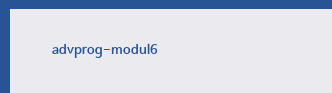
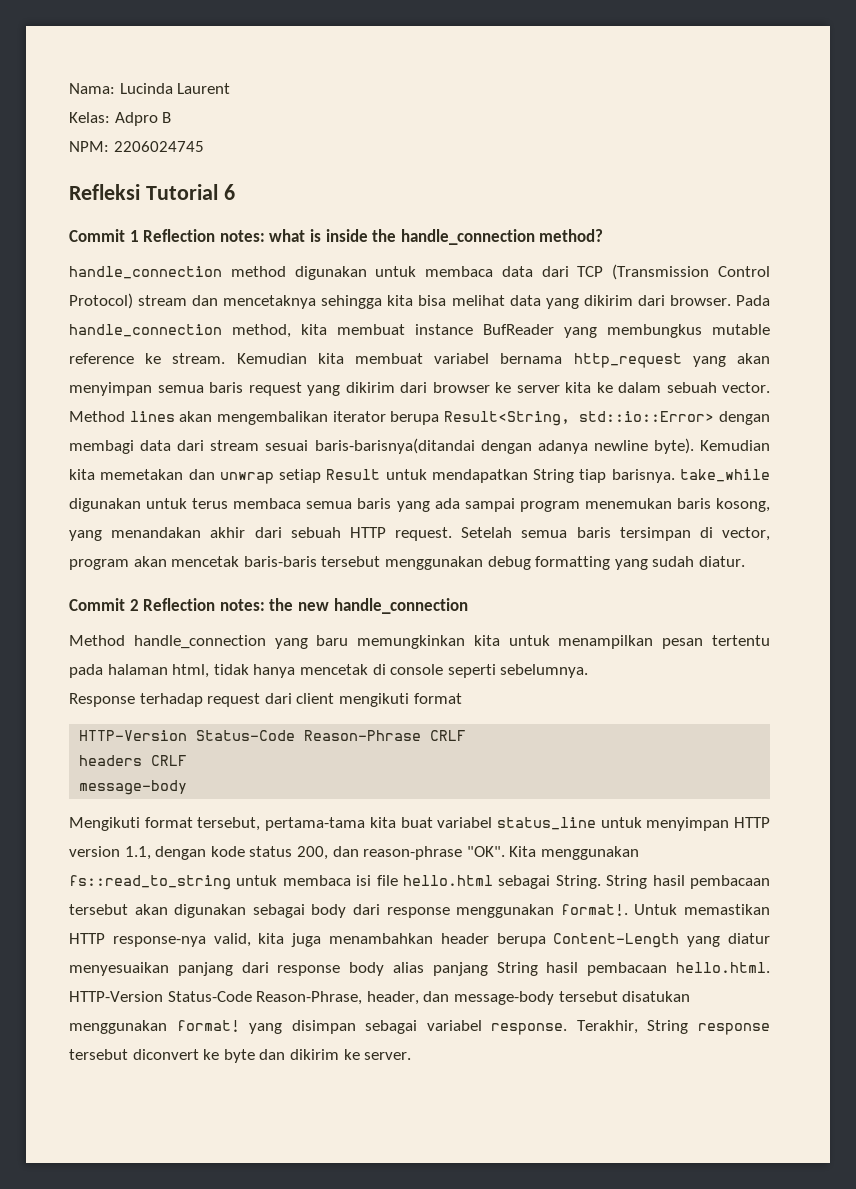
- advprog-modul6
+ Nama: Lucinda Laurent
+ Kelas: Adpro B
+ NPM: 2206024745
+ Refleksi Tutorial 6
+ Commit 1 Reflection notes: what is inside the handle_connection method?
+ handle_connection method digunakan untuk membaca data dari TCP (Transmission Control Protocol) stream dan mencetaknya sehingga kita bisa melihat data yang dikirim dari browser. Pada handle_connection method, kita membuat instance BufReader yang membungkus mutable reference ke stream. Kemudian kita membuat variabel bernama http_request yang akan menyimpan semua baris request yang dikirim dari browser ke server kita ke dalam sebuah vector. Method lines akan mengembalikan iterator berupa Result<String, std::io::Error> dengan membagi data dari stream sesuai baris-barisnya(ditandai dengan adanya newline byte). Kemudian kita memetakan dan unwrap setiap Result untuk mendapatkan String tiap barisnya. take_while digunakan untuk terus membaca semua baris yang ada sampai program menemukan baris kosong, yang menandakan akhir dari sebuah HTTP request. Setelah semua baris tersimpan di vector, program akan mencetak baris-baris tersebut menggunakan debug formatting yang sudah diatur.
+ Commit 2 Reflection notes: the new handle_connection
+ Method handle_connection yang baru memungkinkan kita untuk menampilkan pesan tertentu pada halaman html, tidak hanya mencetak di console seperti sebelumnya.
+ Response terhadap request dari client mengikuti format
+ HTTP-Version Status-Code Reason-Phrase CRLF
+ headers CRLF
+ message-body
+ Mengikuti format tersebut, pertama-tama kita buat variabel status_line untuk menyimpan HTTP version 1.1, dengan kode status 200, dan reason-phrase "OK". Kita menggunakan fs::read_to_string untuk membaca isi file hello.html sebagai String. String hasil pembacaan tersebut akan digunakan sebagai body dari response menggunakan format!. Untuk memastikan HTTP response-nya valid, kita juga menambahkan header berupa Content-Length yang diatur menyesuaikan panjang dari response body alias panjang String hasil pembacaan hello.html. HTTP-Version Status-Code Reason-Phrase, header, dan message-body tersebut disatukan menggunakan format! yang disimpan sebagai variabel response. Terakhir, String response tersebut diconvert ke byte dan dikirim ke server.

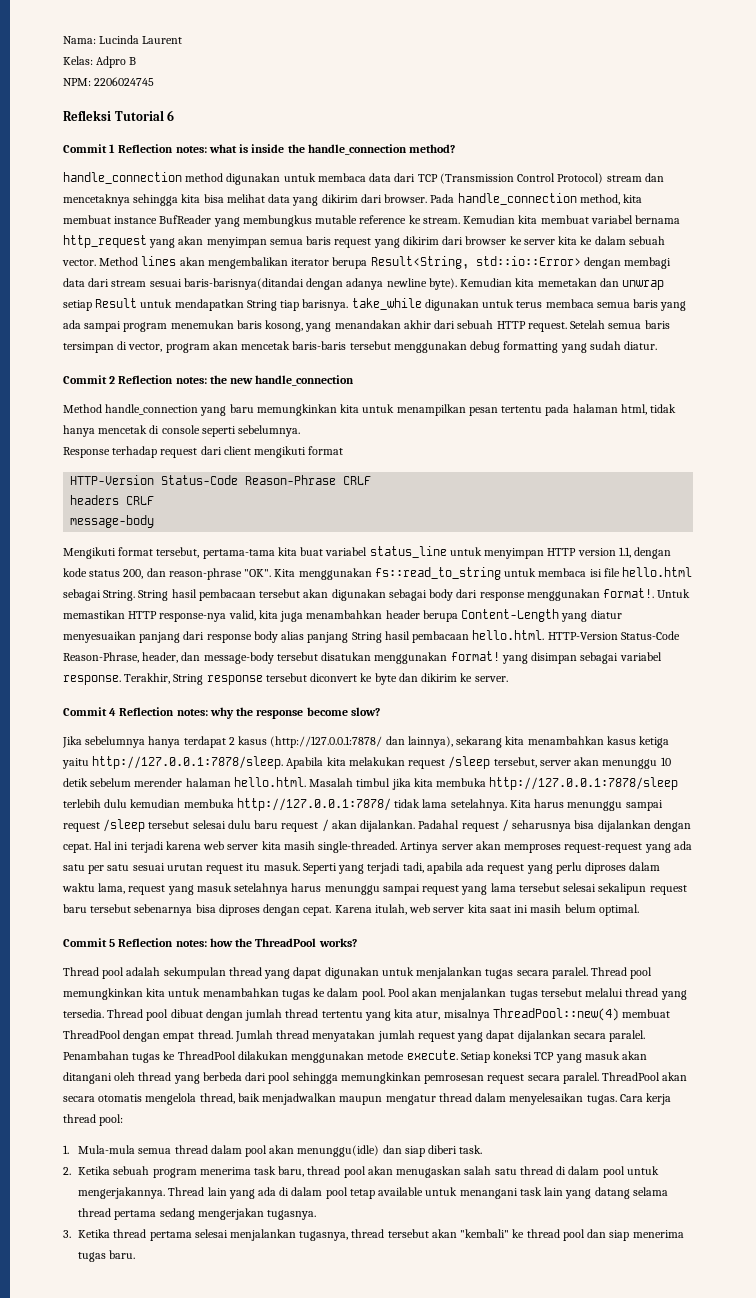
+ Commit 4 Reflection notes: why the response become slow?
+ Jika sebelumnya hanya terdapat 2 kasus (http://127.0.0.1:7878/ dan lainnya), sekarang kita menambahkan kasus ketiga yaitu http://127.0.0.1:7878/sleep. Apabila kita melakukan request /sleep tersebut, server akan menunggu 10 detik sebelum merender halaman hello.html. Masalah timbul jika kita membuka http://127.0.0.1:7878/sleep terlebih dulu kemudian membuka http://127.0.0.1:7878/ tidak lama setelahnya. Kita harus menunggu sampai request /sleep tersebut selesai dulu baru request / akan dijalankan. Padahal request / seharusnya bisa dijalankan dengan cepat. Hal ini terjadi karena web server kita masih single-threaded. Artinya server akan memproses request-request yang ada satu per satu sesuai urutan request itu masuk. Seperti yang terjadi tadi, apabila ada request yang perlu diproses dalam waktu lama, request yang masuk setelahnya harus menunggu sampai request yang lama tersebut selesai sekalipun request baru tersebut sebenarnya bisa diproses dengan cepat. Karena itulah, web server kita saat ini masih belum optimal.
+ Commit 5 Reflection notes: how the ThreadPool works?
+ Thread pool adalah sekumpulan thread yang dapat digunakan untuk menjalankan tugas secara paralel. Thread pool memungkinkan kita untuk menambahkan tugas ke dalam pool. Pool akan menjalankan tugas tersebut melalui thread yang tersedia. Thread pool dibuat dengan jumlah thread tertentu yang kita atur, misalnya ThreadPool::new(4) membuat ThreadPool dengan empat thread. Jumlah thread menyatakan jumlah request yang dapat dijalankan secara paralel. Penambahan tugas ke ThreadPool dilakukan menggunakan metode execute. Setiap koneksi TCP yang masuk akan ditangani oleh thread yang berbeda dari pool sehingga memungkinkan pemrosesan request secara paralel. ThreadPool akan secara otomatis mengelola thread, baik menjadwalkan maupun mengatur thread dalam menyelesaikan tugas. Cara kerja thread pool:
+ 1. Mula-mula semua thread dalam pool akan menunggu(idle) dan siap diberi task.
+ 2. Ketika sebuah program menerima task baru, thread pool akan menugaskan salah satu thread di dalam pool untuk mengerjakannya. Thread lain yang ada di dalam pool tetap available untuk menangani task lain yang datang selama thread pertama sedang mengerjakan tugasnya.
+ 3. Ketika thread pertama selesai menjalankan tugasnya, thread tersebut akan "kembali" ke thread pool dan siap menerima tugas baru.

